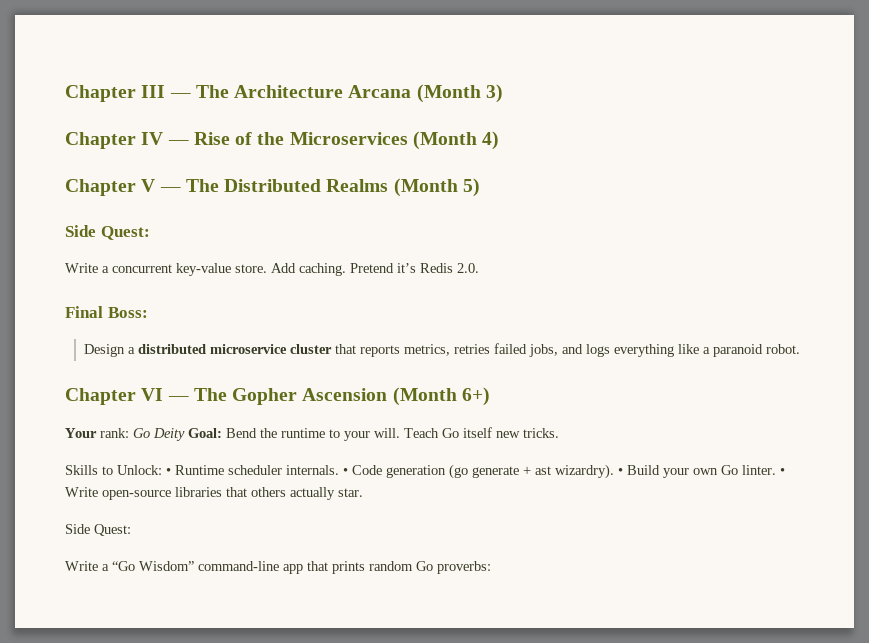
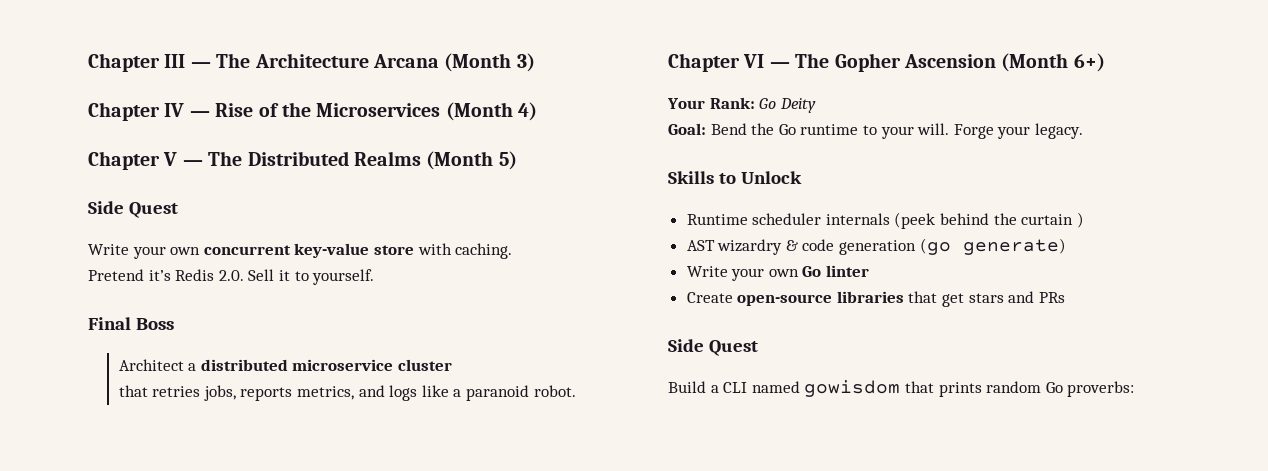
  Chapter V — The Distributed Realms (Month 5)
- Side Quest:
- Write a concurrent key-value store. Add caching. Pretend it’s Redis 2.0.
+ Side Quest
+ Write your own concurrent key-value store with caching.
+ Pretend it’s Redis 2.0. Sell it to yourself.
- Final Boss:
- Design a distributed microservice cluster that reports metrics, retries failed jobs, and logs everything like a paranoid robot.
+ Final Boss
+ Architect a distributed microservice cluster
+ that retries jobs, reports metrics, and logs like a paranoid robot.
- Your rank: Go Deity Goal: Bend the runtime to your will.
+ Your Rank: Go Deity
+ Goal: Bend the Go runtime to your will.
- Teach Go itself new tricks.
- Skills to Unlock: • Runtime scheduler internals. • Code generation (go generate + ast wizardry). • Build your own Go linter. • Write open-source libraries that others actually star.
- Side Quest:
- Write a “Go Wisdom” command-line app that prints random Go proverbs:
+ Forge your legacy.
+ Skills to Unlock
+ Runtime scheduler internals (peek behind the curtain )
+ AST wizardry & code generation (go generate)
+ Write your own Go linter
+ Create open-source libraries that get stars and PRs
+ Side Quest
+ Build a CLI named gowisdom that prints random Go proverbs:

